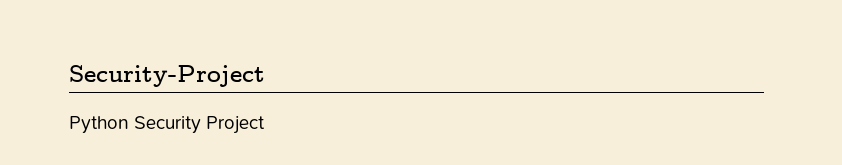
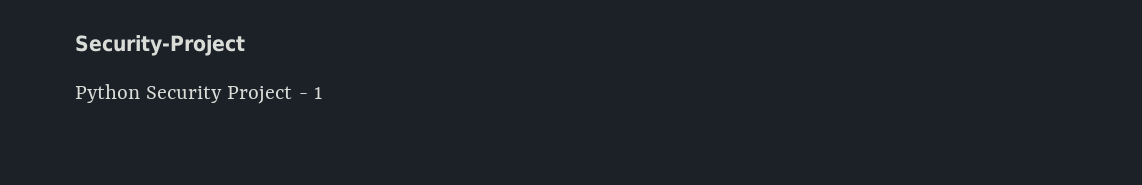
- Python Security Project
+ Python Security Project - 1

